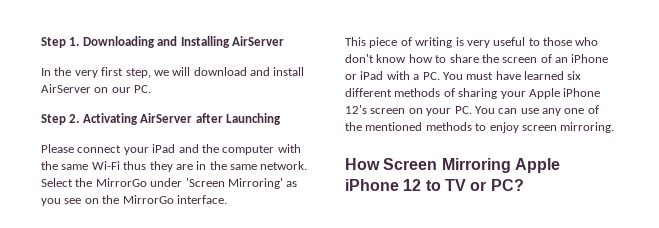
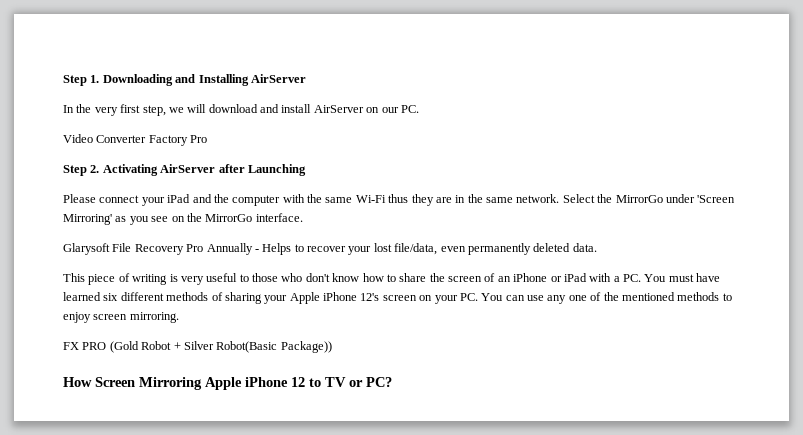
+ Video Converter Factory Pro
+ Glarysoft File Recovery Pro Annually - Helps to recover your lost file/data, even permanently deleted data.
+ FX PRO (Gold Robot + Silver Robot(Basic Package))

